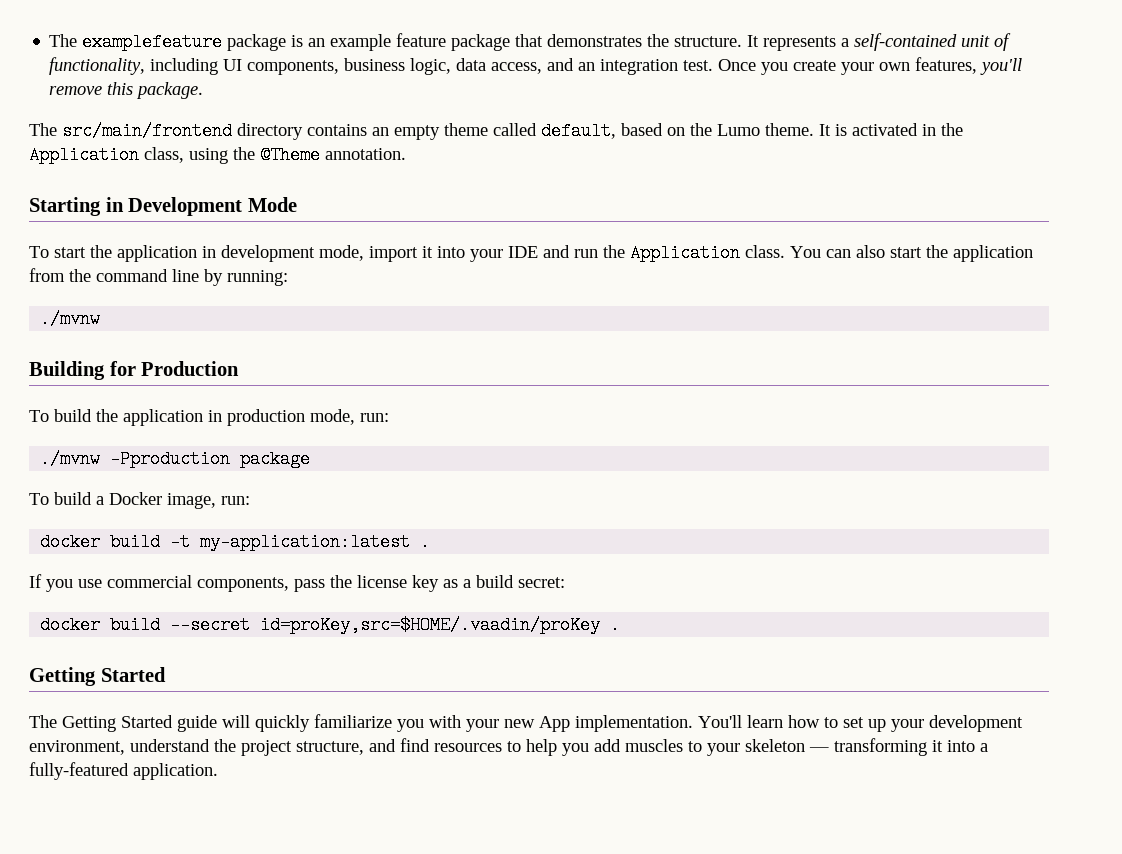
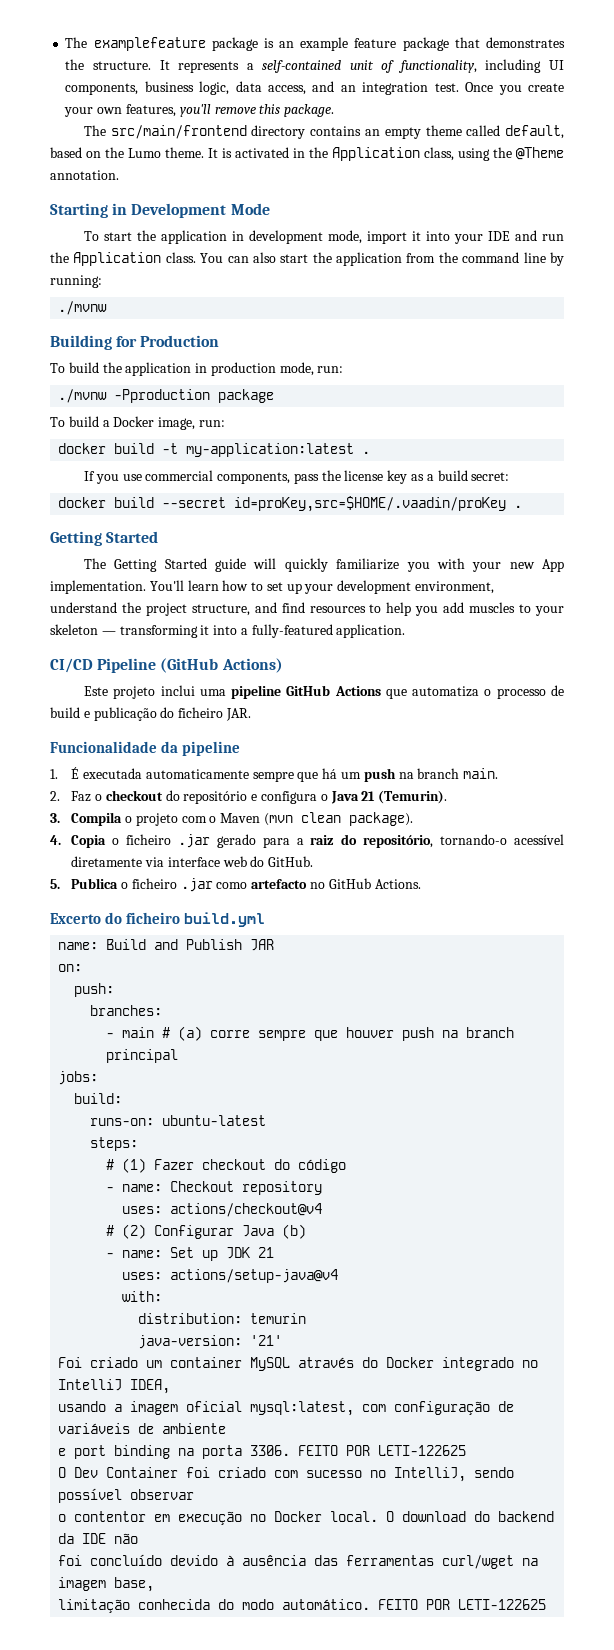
+ CI/CD Pipeline (GitHub Actions)
+ Este projeto inclui uma pipeline GitHub Actions que automatiza o processo de build e publicação do ficheiro JAR.
+ Funcionalidade da pipeline
+ 1. É executada automaticamente sempre que há um push na branch main.
+ 2. Faz o checkout do repositório e configura o Java 21 (Temurin).
+ 3. Compila o projeto com o Maven (mvn clean package).
+ 4. Copia o ficheiro .jar gerado para a raiz do repositório, tornando-o acessível diretamente via interface web do GitHub.
+ 5. Publica o ficheiro .jar como artefacto no GitHub Actions.
+ Excerto do ficheiro build.yml
+ name: Build and Publish JAR
+ on:
+ push:
+ branches:
+ - main # (a) corre sempre que houver push na branch principal
+ jobs:
+ build:
+ runs-on: ubuntu-latest
+ steps:
+ # (1) Fazer checkout do código
+ - name: Checkout repository
+ uses: actions/checkout@v4
+ # (2) Configurar Java (b)
+ - name: Set up JDK 21
+ uses: actions/setup-java@v4
+ with:
+ distribution: temurin
+ java-version: '21'
+ Foi criado um container MySQL através do Docker integrado no IntelliJ IDEA,
+ usando a imagem oficial mysql:latest, com configuração de variáveis de ambiente
+ e port binding na porta 3306. FEITO POR LETI-122625
+ O Dev Container foi criado com sucesso no IntelliJ, sendo possível observar
+ o contentor em execução no Docker local. O download do backend da IDE não
+ foi concluído devido à ausência das ferramentas curl/wget na imagem base,
+ limitação conhecida do modo automático. FEITO POR LETI-122625

